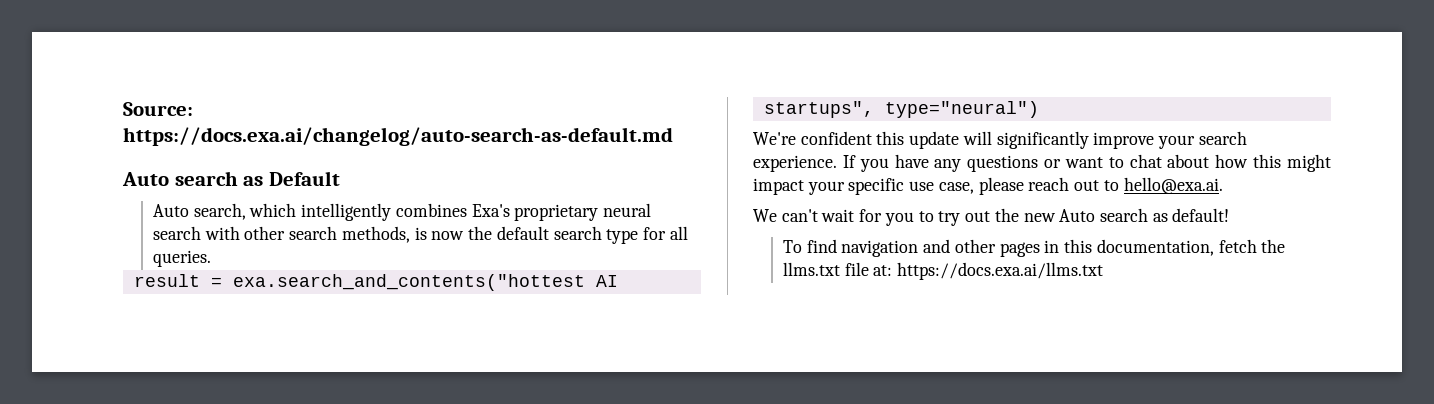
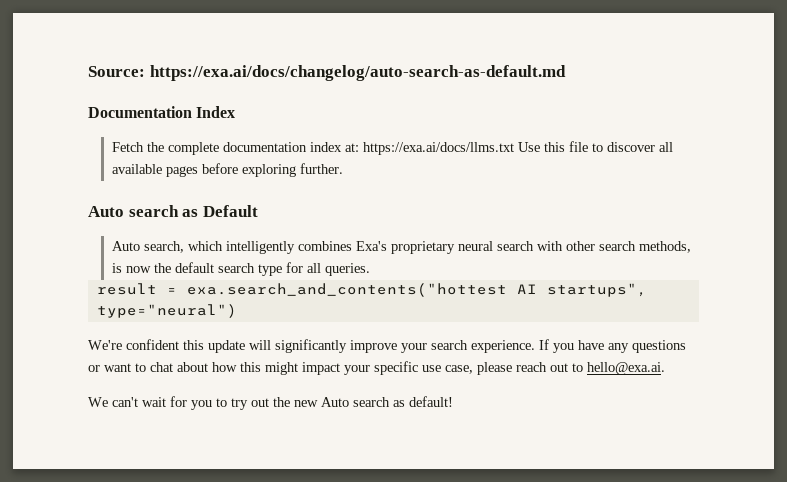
- Source: https://docs.exa.ai/changelog/auto-search-as-default.md
+ Source: https://exa.ai/docs/changelog/auto-search-as-default.md
+ Documentation Index
+ Fetch the complete documentation index at: https://exa.ai/docs/llms.txt Use this file to discover all available pages before exploring further.
- To find navigation and other pages in this documentation, fetch the llms.txt file at: https://docs.exa.ai/llms.txt

